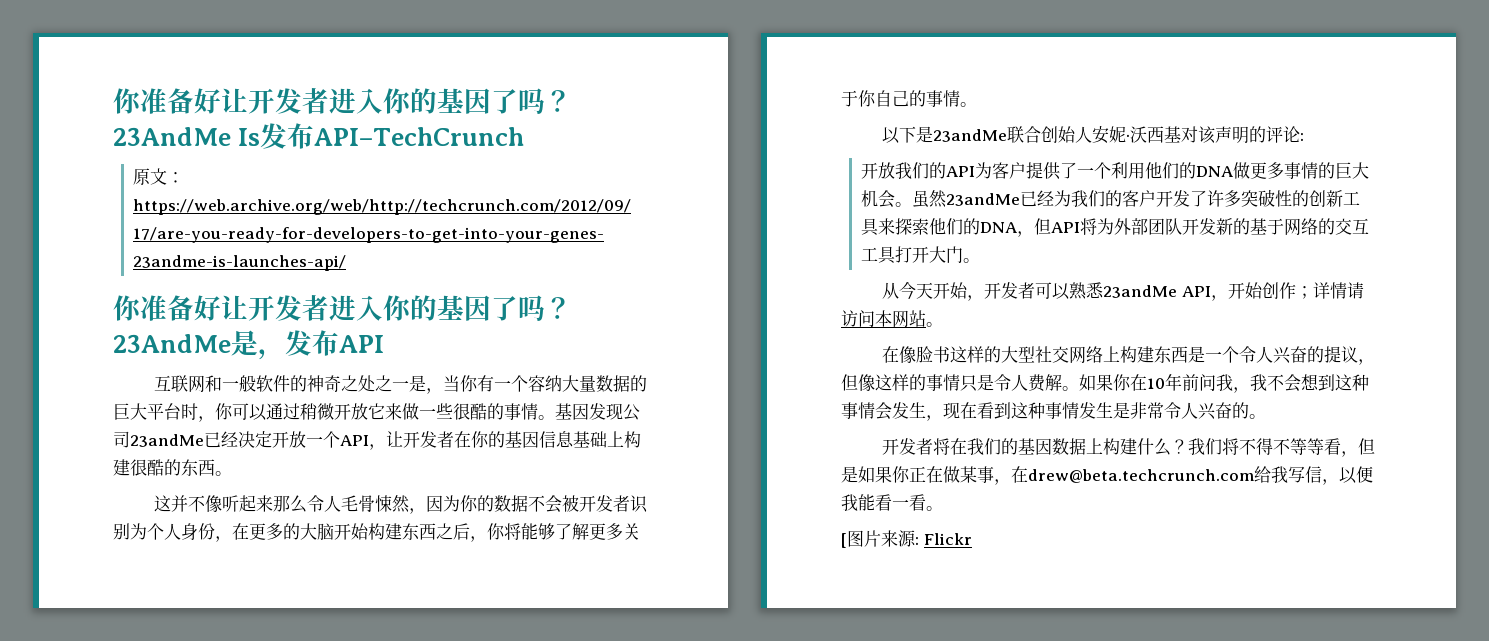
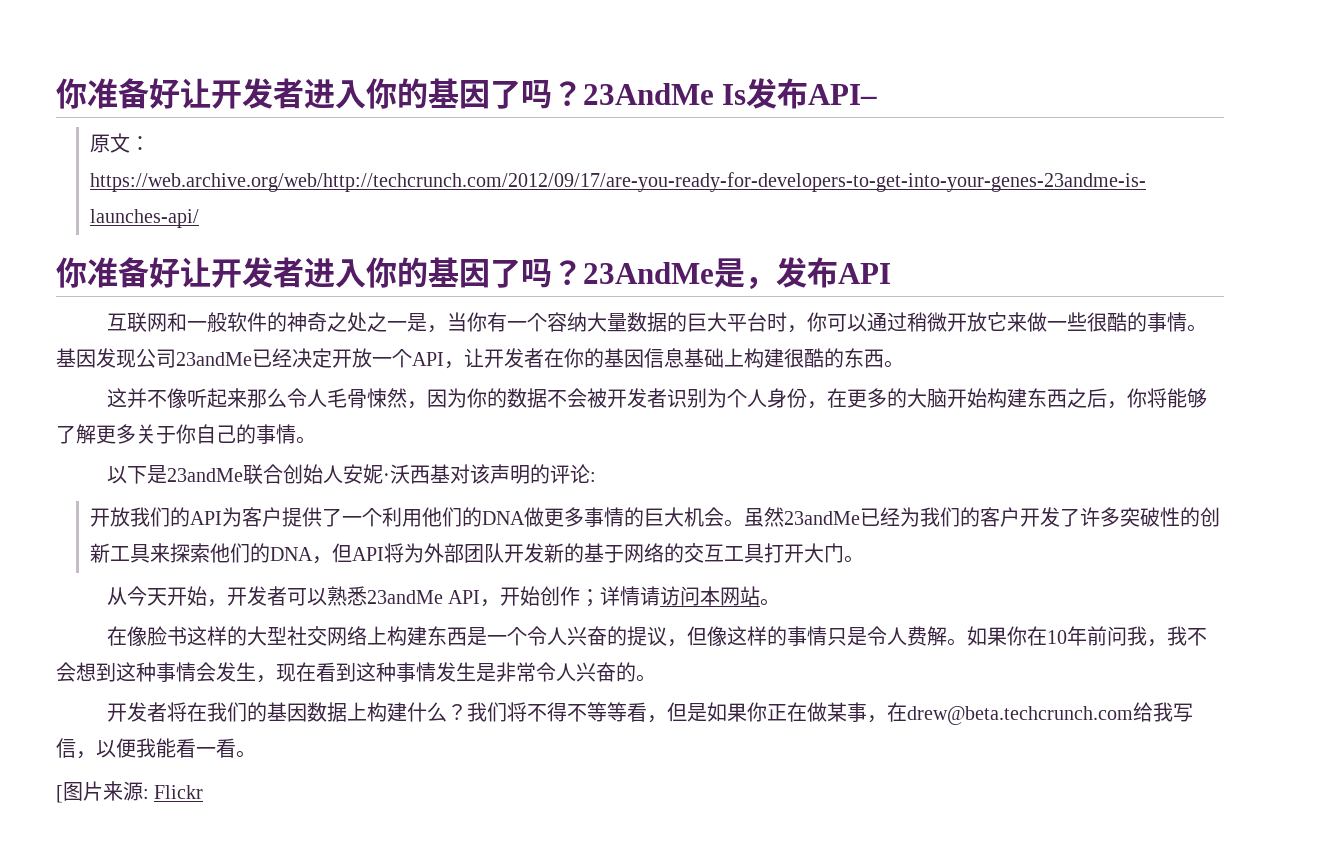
- 23AndMe Is发布API–TechCrunch
+ 23AndMe Is发布API–

